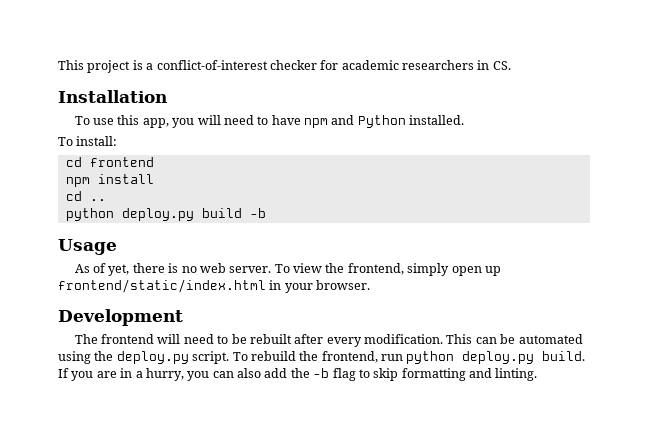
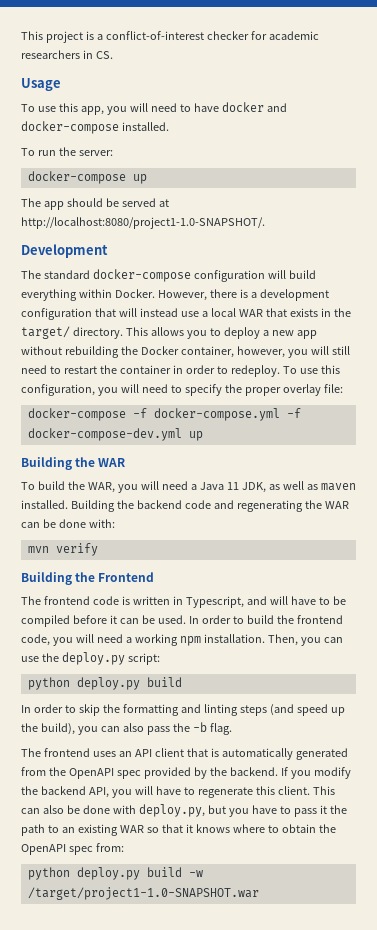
- Installation
+ Usage
- To use this app, you will need to have npm and Python installed.
+ To use this app, you will need to have docker and docker-compose installed.
- To install:
- cd frontend
- npm install
- cd ..
- python deploy.py build -b
- Usage
- As of yet, there is no web server. To view the frontend, simply open up frontend/static/index.html in your browser.
+ To run the server:
+ docker-compose up
+ The app should be served at http://localhost:8080/project1-1.0-SNAPSHOT/.
  Development
- The frontend will need to be rebuilt after every modification. This can be automated using the deploy.py script. To rebuild the frontend, run python deploy.py build. If you are in a hurry, you can also add the -b flag to skip formatting and linting.
+ The standard docker-compose configuration will build everything within Docker. However, there is a development configuration that will instead use a local WAR that exists in the target/ directory. This allows you to deploy a new app without rebuilding the Docker container, however, you will still need to restart the container in order to redeploy. To use this configuration, you will need to specify the proper overlay file:
+ docker-compose -f docker-compose.yml -f docker-compose-dev.yml up
+ Building the WAR
+ To build the WAR, you will need a Java 11 JDK, as well as maven installed. Building the backend code and regenerating the WAR can be done with:
+ mvn verify
+ Building the Frontend
+ The frontend code is written in Typescript, and will have to be compiled before it can be used. In order to build the frontend code, you will need a working npm installation. Then, you can use the deploy.py script:
+ python deploy.py build
+ In order to skip the formatting and linting steps (and speed up the build), you can also pass the -b flag.
+ The frontend uses an API client that is automatically generated from the OpenAPI spec provided by the backend. If you modify the backend API, you will have to regenerate this client. This can also be done with deploy.py, but you have to pass it the path to an existing WAR so that it knows where to obtain the OpenAPI spec from:
+ python deploy.py build -w /target/project1-1.0-SNAPSHOT.war

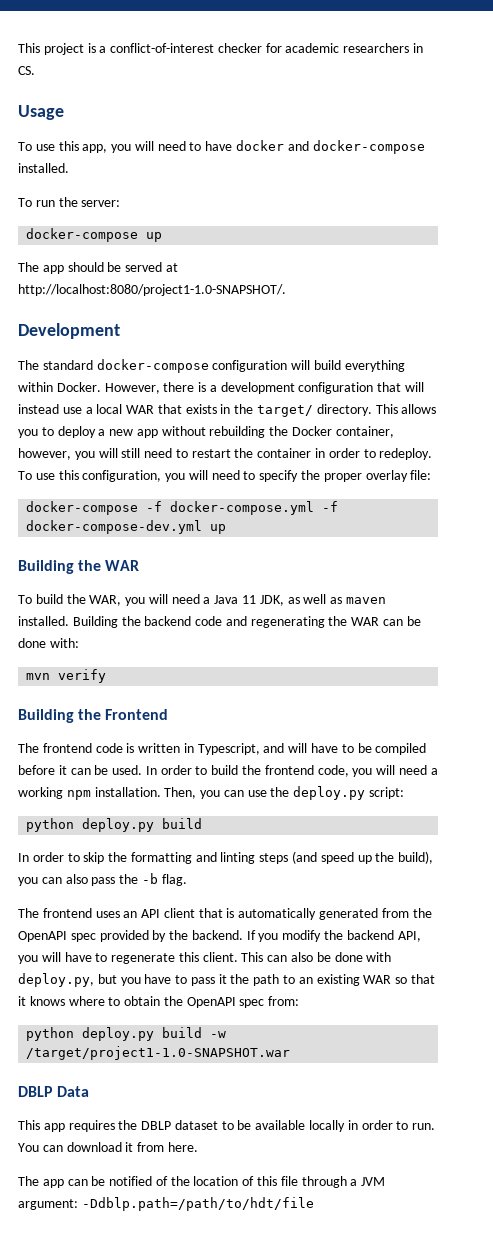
+ DBLP Data
+ This app requires the DBLP dataset to be available locally in order to run. You can download it from here.
+ The app can be notified of the location of this file through a JVM argument: -Ddblp.path=/path/to/hdt/file

